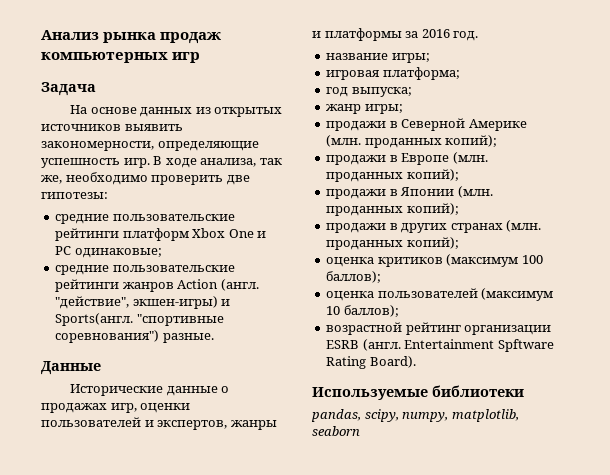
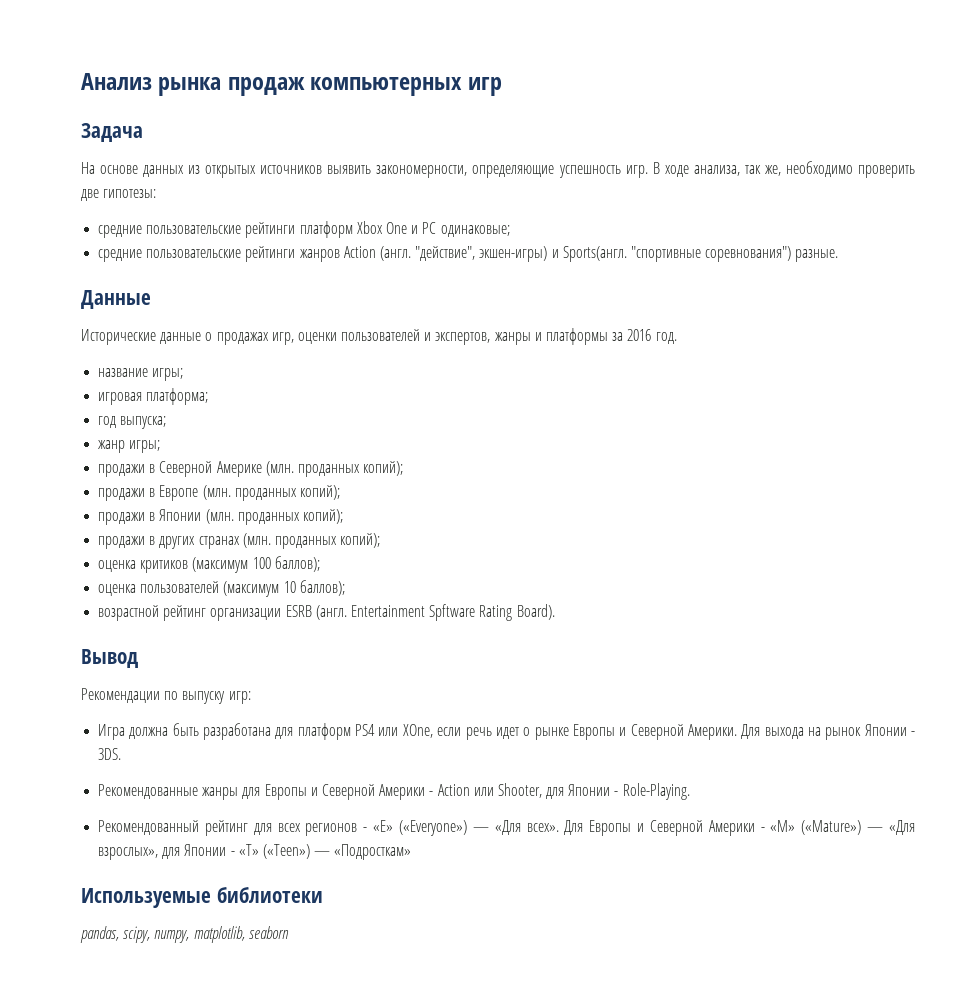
+ Вывод
+ Рекомендации по выпуску игр:
+ Игра должна быть разработана для платформ PS4 или XOne, если речь идет о рынке Европы и Северной Америки. Для выхода на рынок Японии - 3DS.
+ Рекомендованные жанры для Европы и Северной Америки - Action или Shooter, для Японии - Role-Playing.
+ Рекомендованный рейтинг для всех регионов - «E» («Everyone») — «Для всех». Для Европы и Северной Америки - «M» («Mature») — «Для взрослых», для Японии - «T» («Teen») — «Подросткам»

